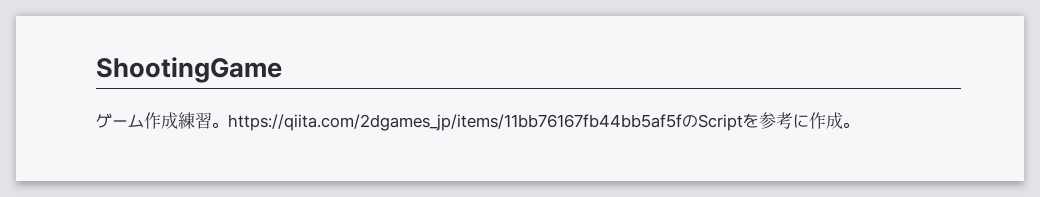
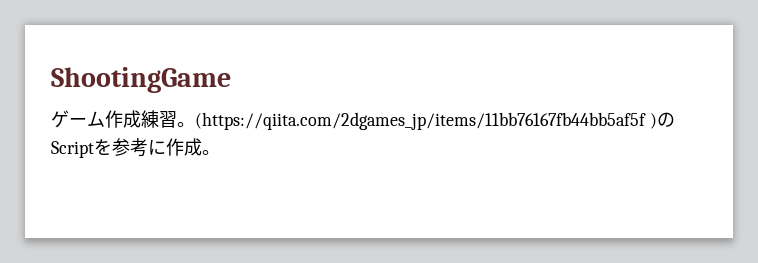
- ゲーム作成練習。https://qiita.com/2dgames_jp/items/11bb76167fb44bb5af5fのScriptを参考に作成。
+ ゲーム作成練習。(https://qiita.com/2dgames_jp/items/11bb76167fb44bb5af5f )のScriptを参考に作成。

